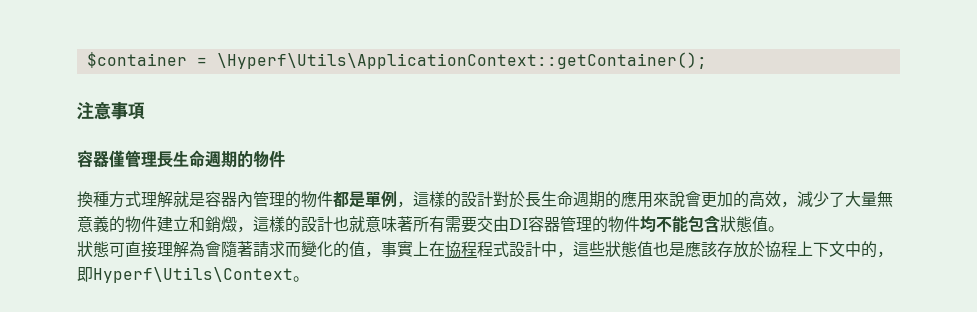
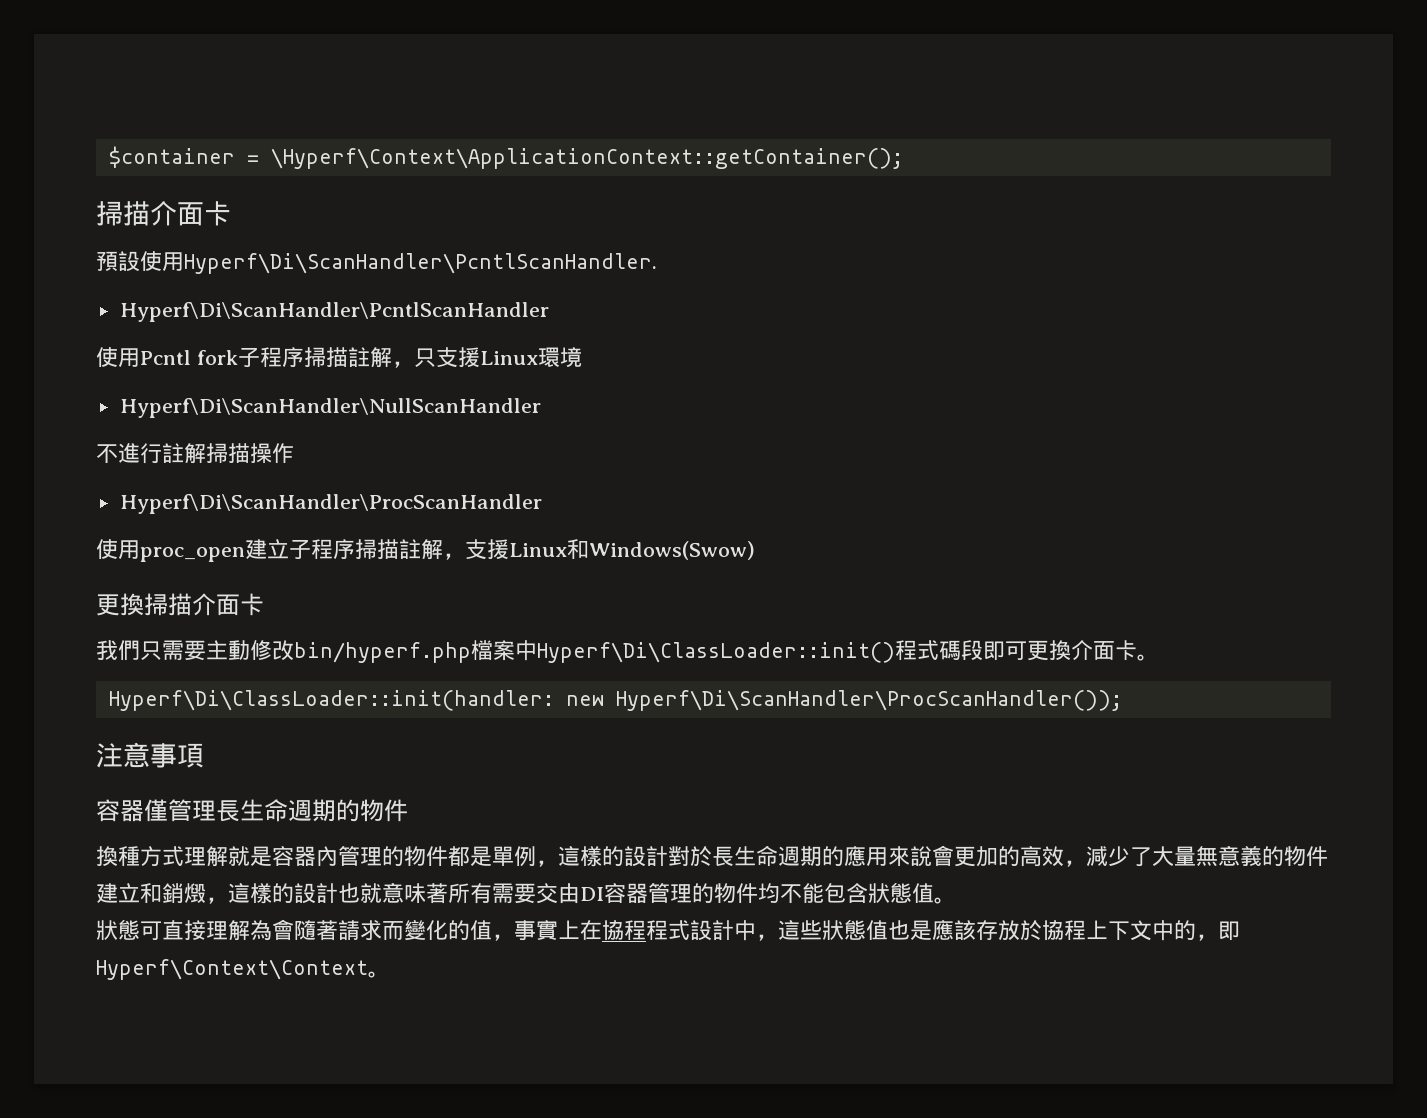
- $container = \Hyperf\Utils\ApplicationContext::getContainer();
+ $container = \Hyperf\Context\ApplicationContext::getContainer();
+ 掃描介面卡
+ 預設使用Hyperf\Di\ScanHandler\PcntlScanHandler.
+ Hyperf\Di\ScanHandler\PcntlScanHandler
+ 使用Pcntl fork子程序掃描註解，只支援Linux環境
+ Hyperf\Di\ScanHandler\NullScanHandler
+ 不進行註解掃描操作
+ Hyperf\Di\ScanHandler\ProcScanHandler
+ 使用proc_open建立子程序掃描註解，支援Linux和Windows(Swow)
+ 更換掃描介面卡
+ 我們只需要主動修改bin/hyperf.php檔案中Hyperf\Di\ClassLoader::init()程式碼段即可更換介面卡。
+ Hyperf\Di\ClassLoader::init(handler: new Hyperf\Di\ScanHandler\ProcScanHandler());
- 狀態可直接理解為會隨著請求而變化的值，事實上在協程程式設計中，這些狀態值也是應該存放於協程上下文中的，即Hyperf\Utils\Context。
+ 狀態可直接理解為會隨著請求而變化的值，事實上在協程程式設計中，這些狀態值也是應該存放於協程上下文中的，即Hyperf\Context\Context。

